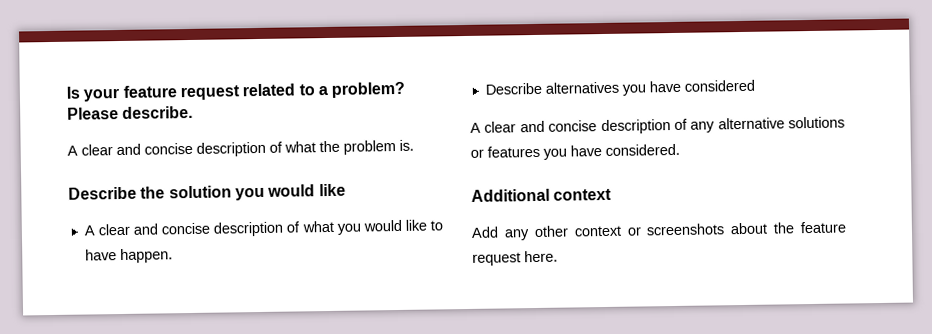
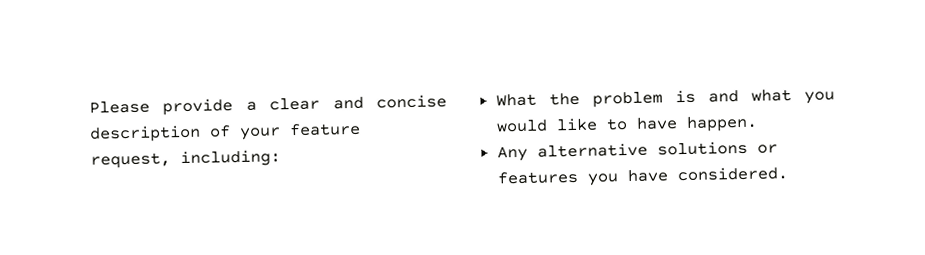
- Is your feature request related to a problem? Please describe.
- A clear and concise description of what the problem is.
- Describe the solution you would like
- A clear and concise description of what you would like to have happen.
+ Please provide a clear and concise description of your feature request, including:
+ What the problem is and what you would like to have happen.
- Describe alternatives you have considered
- A clear and concise description of any alternative solutions or features you have considered.
+ Any alternative solutions or features you have considered.
- Additional context
- Add any other context or screenshots about the feature request here.

